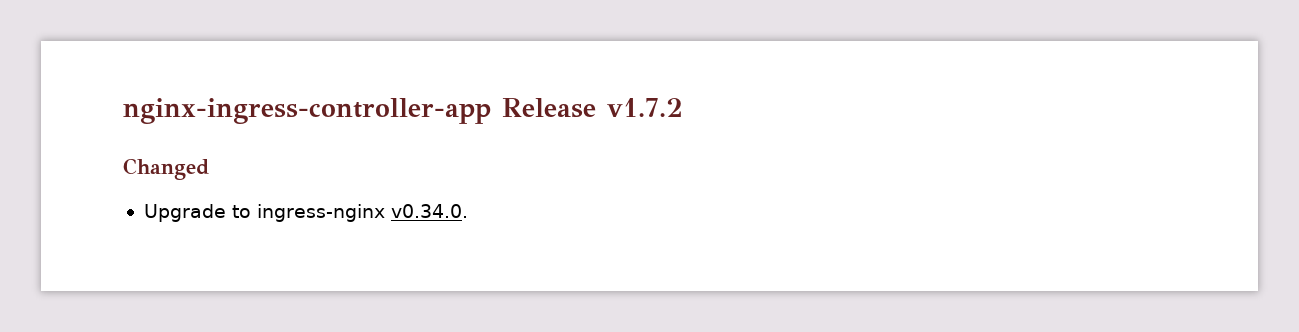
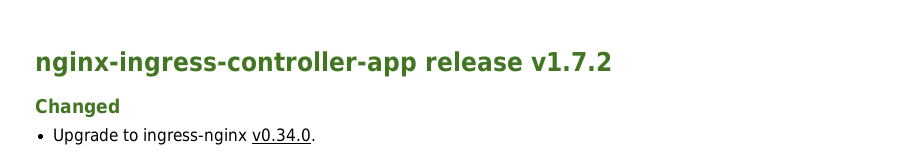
- nginx-ingress-controller-app Release v1.7.2
+ nginx-ingress-controller-app release v1.7.2

